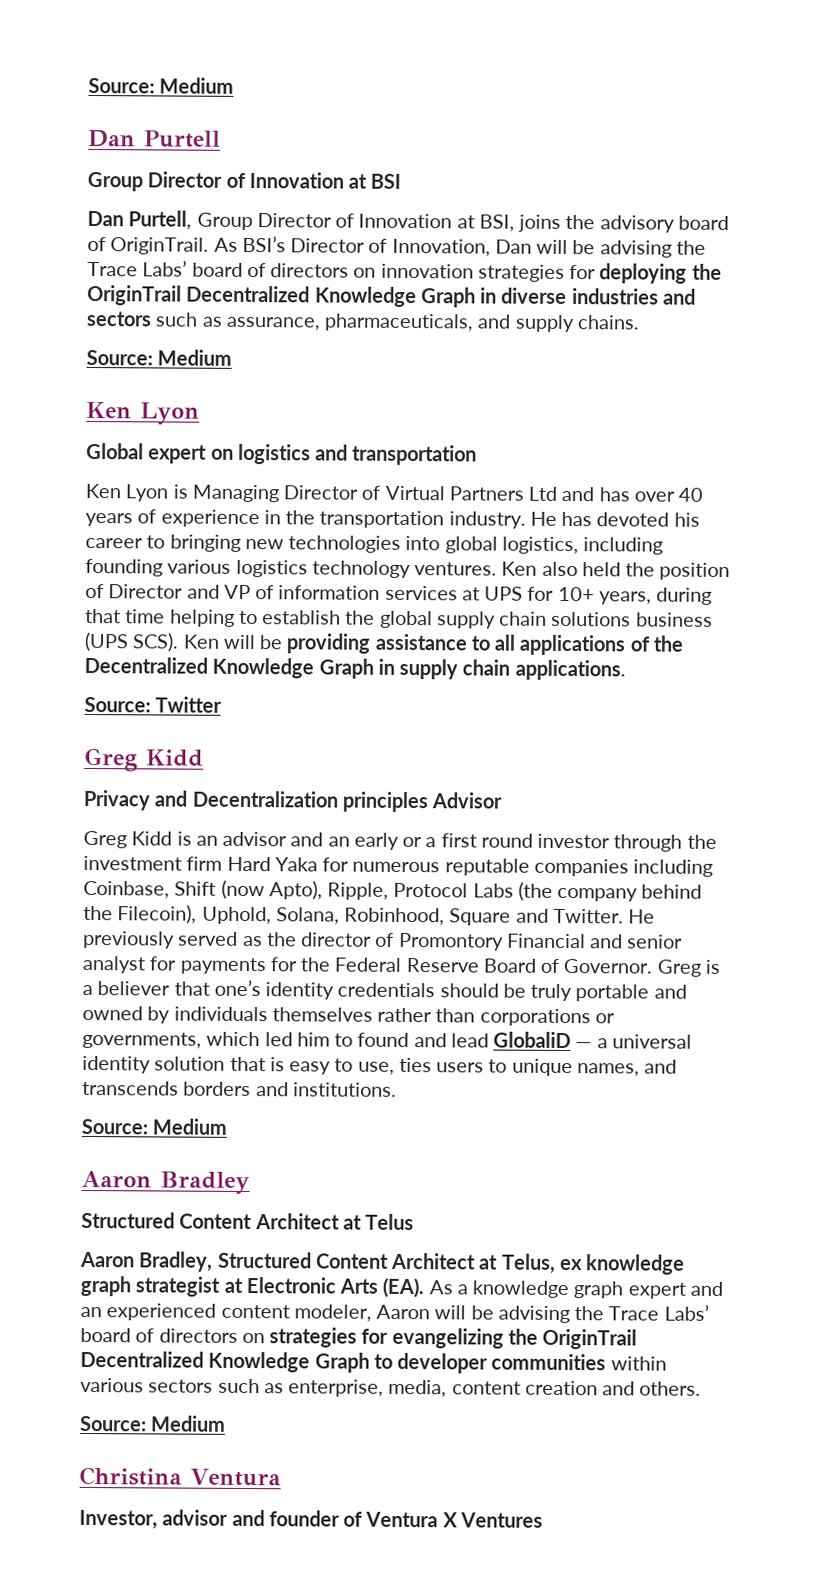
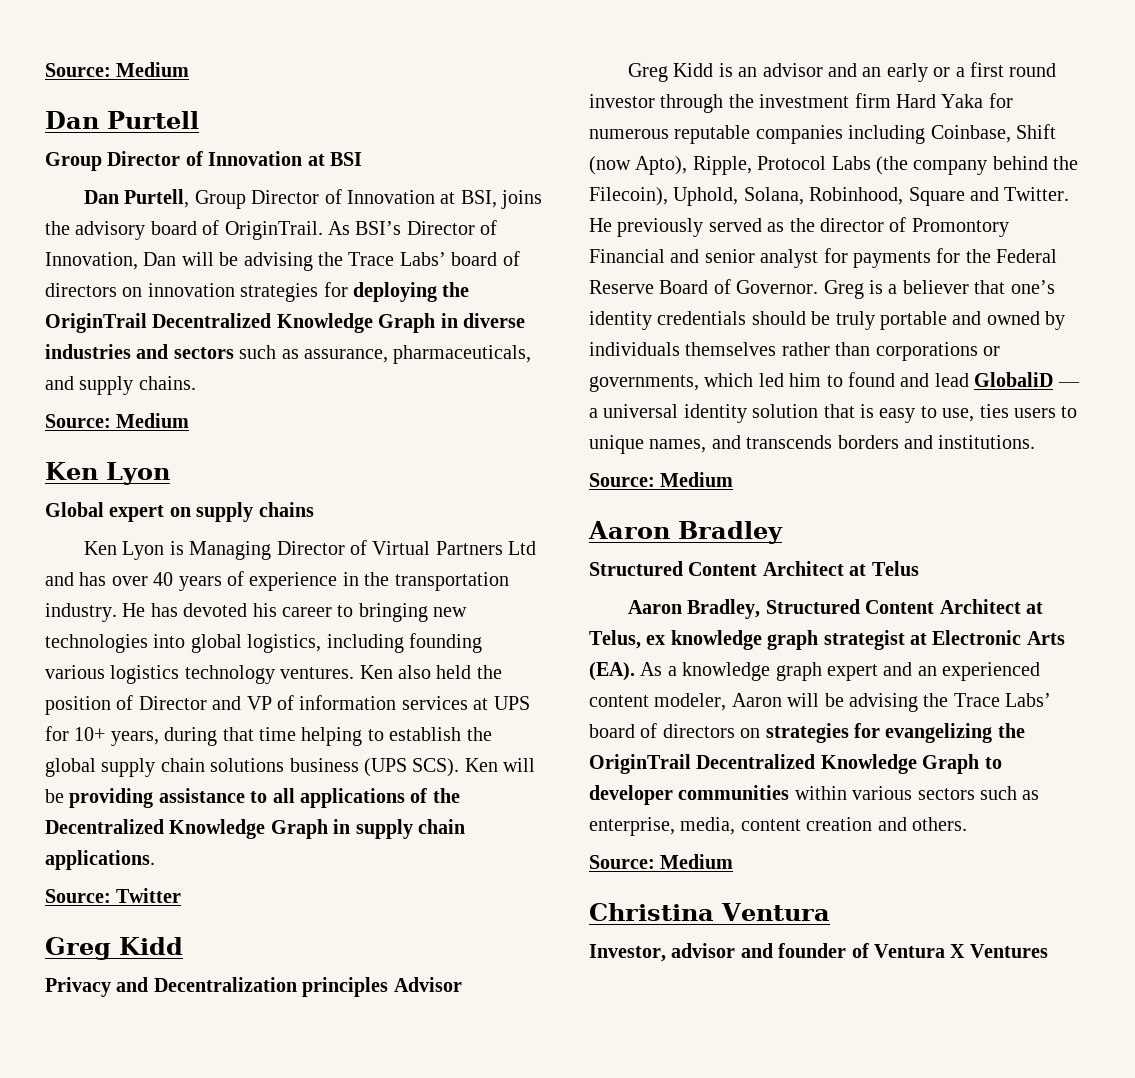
- Global expert on logistics and transportation
+ Global expert on supply chains

